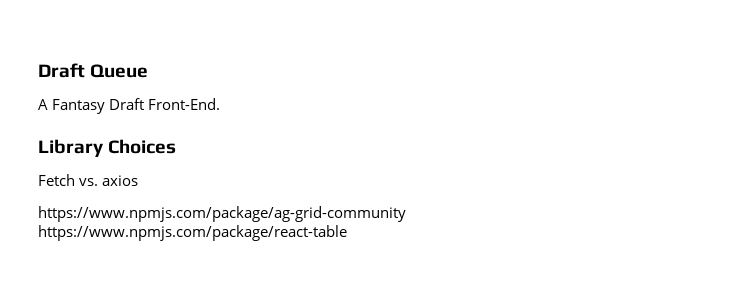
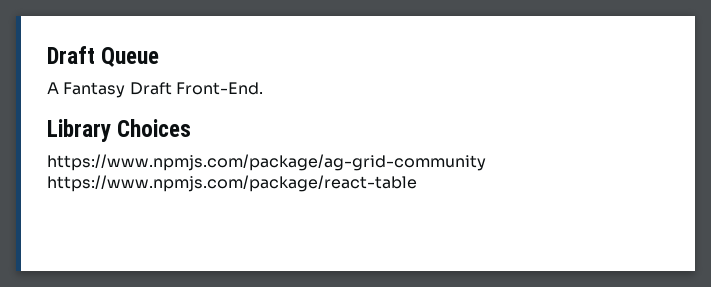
- Fetch vs. axios

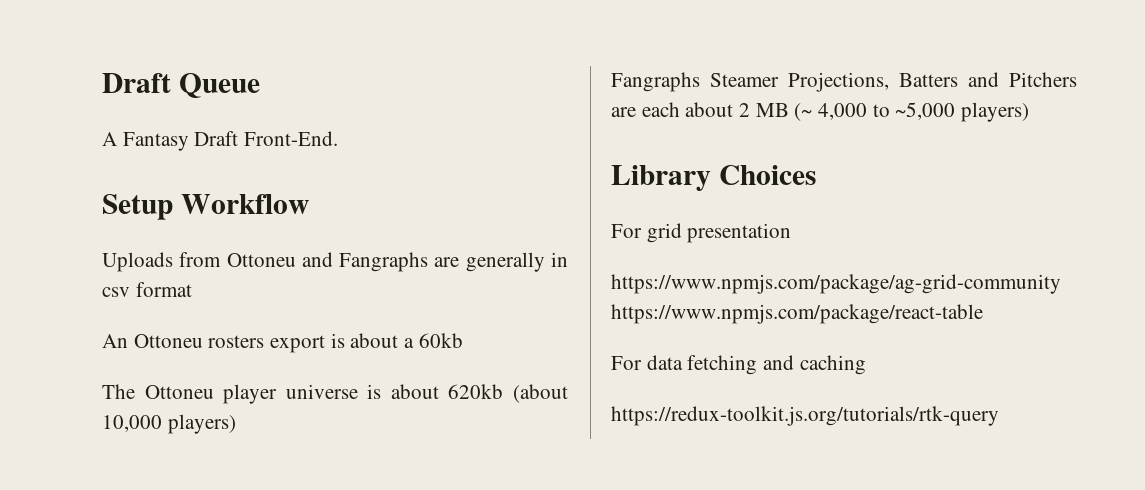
+ Setup Workflow
+ Uploads from Ottoneu and Fangraphs are generally in csv format
+ An Ottoneu rosters export is about a 60kb
+ The Ottoneu player universe is about 620kb (about 10,000 players)
+ Fangraphs Steamer Projections, Batters and Pitchers are each about 2 MB (~ 4,000 to ~5,000 players)
+ For grid presentation
+ For data fetching and caching
+ https://redux-toolkit.js.org/tutorials/rtk-query

